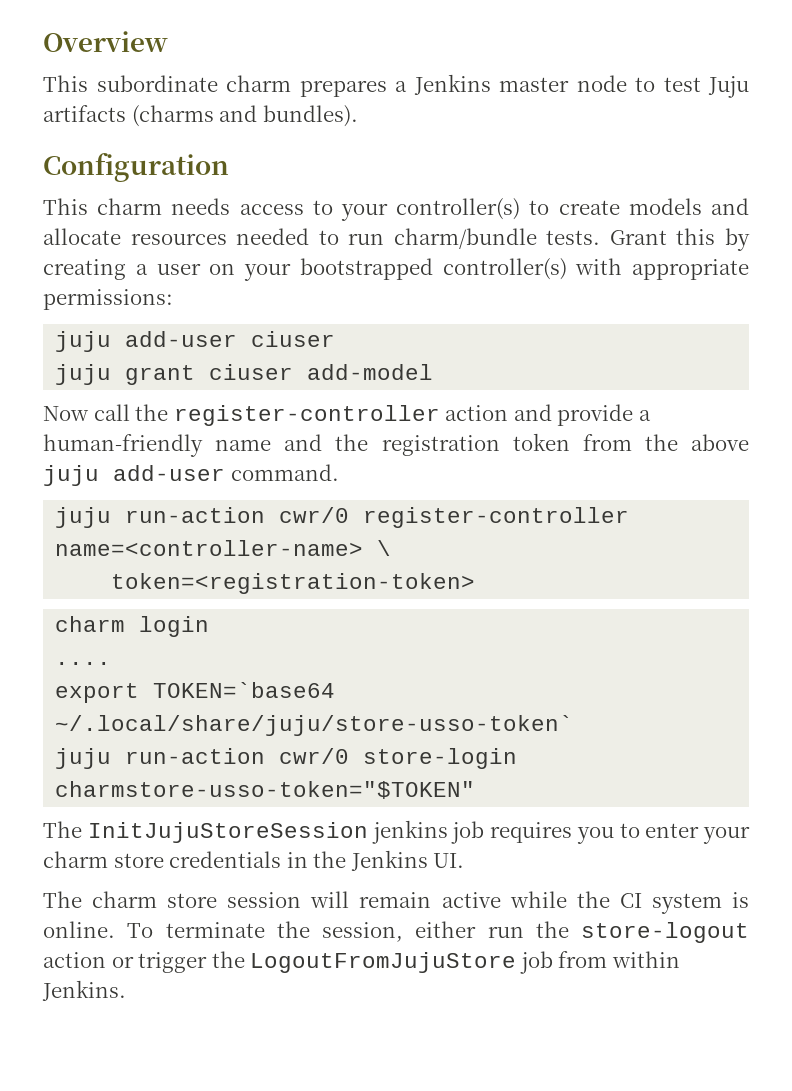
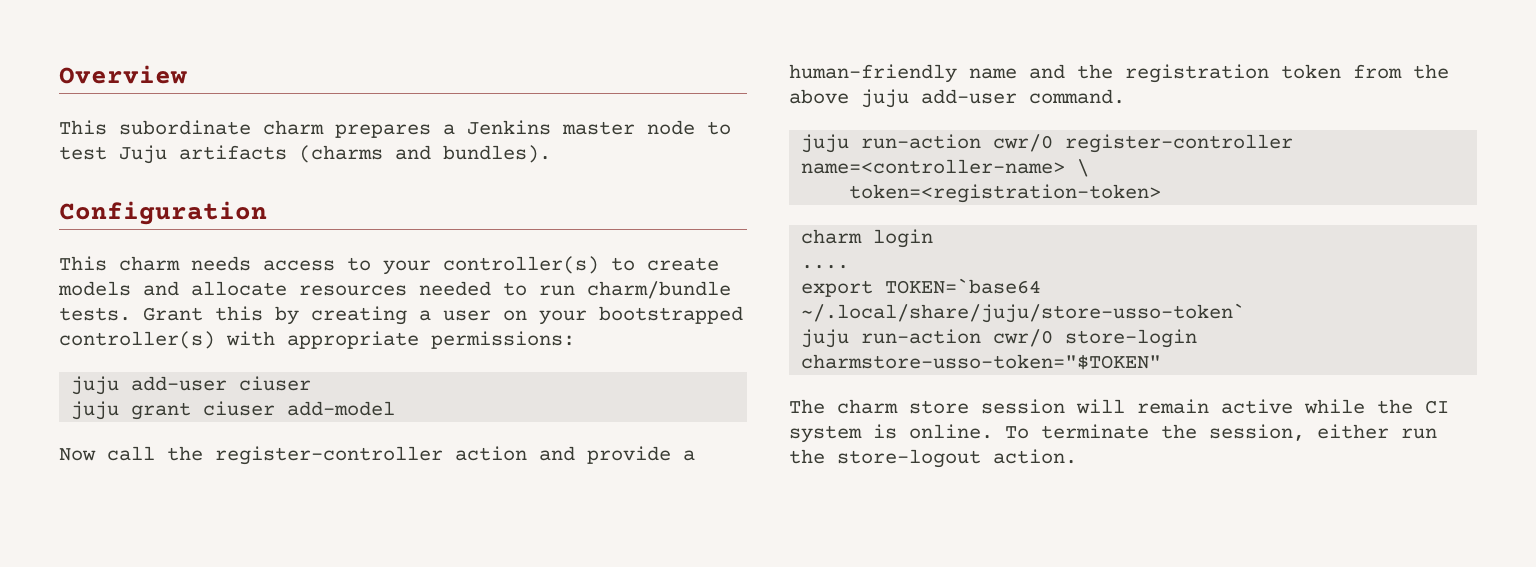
- The InitJujuStoreSession jenkins job requires you to enter your charm store credentials in the Jenkins UI.
- To terminate the session, either run the store-logout action or trigger the LogoutFromJujuStore job from within Jenkins.
+ To terminate the session, either run the store-logout action.

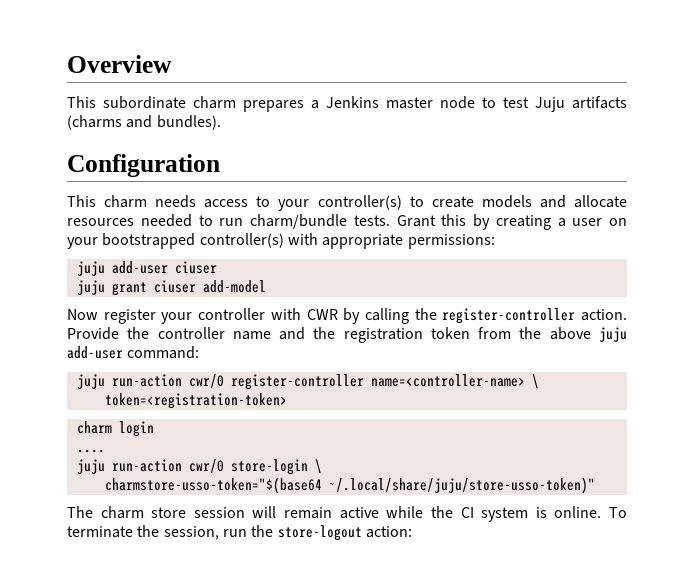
- Now call the register-controller action and provide a human-friendly name and the registration token from the above juju add-user command.
+ Now register your controller with CWR by calling the register-controller action. Provide the controller name and the registration token from the above juju add-user command:
- export TOKEN=`base64 ~/.local/share/juju/store-usso-token`
- juju run-action cwr/0 store-login charmstore-usso-token="$TOKEN"
+ juju run-action cwr/0 store-login \
+ charmstore-usso-token="$(base64 ~/.local/share/juju/store-usso-token)"
- To terminate the session, either run the store-logout action.
+ To terminate the session, run the store-logout action:

